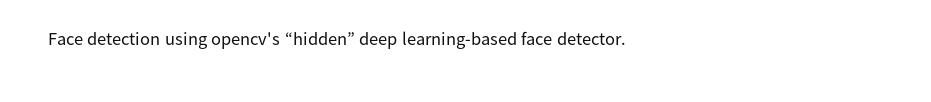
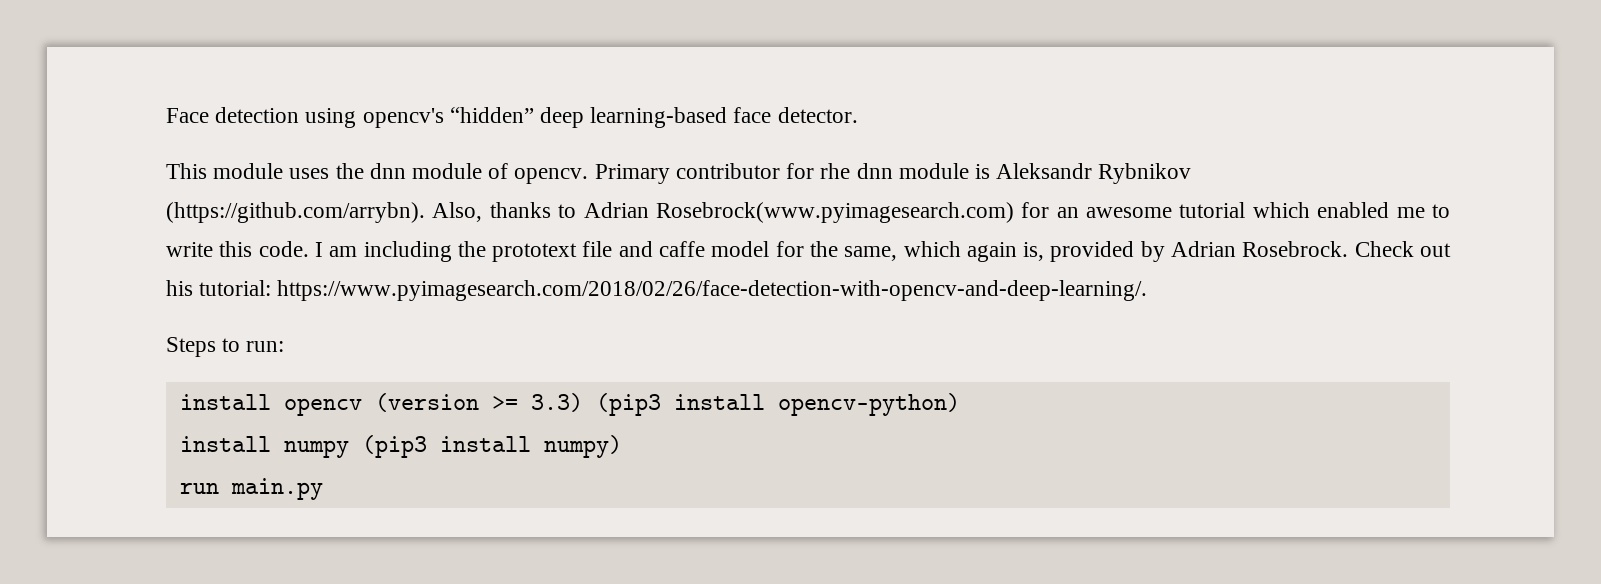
+ This module uses the dnn module of opencv. Primary contributor for rhe dnn module is Aleksandr Rybnikov (https://github.com/arrybn). Also, thanks to Adrian Rosebrock(www.pyimagesearch.com) for an awesome tutorial which enabled me to write this code. I am including the prototext file and caffe model for the same, which again is, provided by Adrian Rosebrock. Check out his tutorial: https://www.pyimagesearch.com/2018/02/26/face-detection-with-opencv-and-deep-learning/.
+ Steps to run:
+ install opencv (version >= 3.3) (pip3 install opencv-python)
+ install numpy (pip3 install numpy)
+ run main.py

